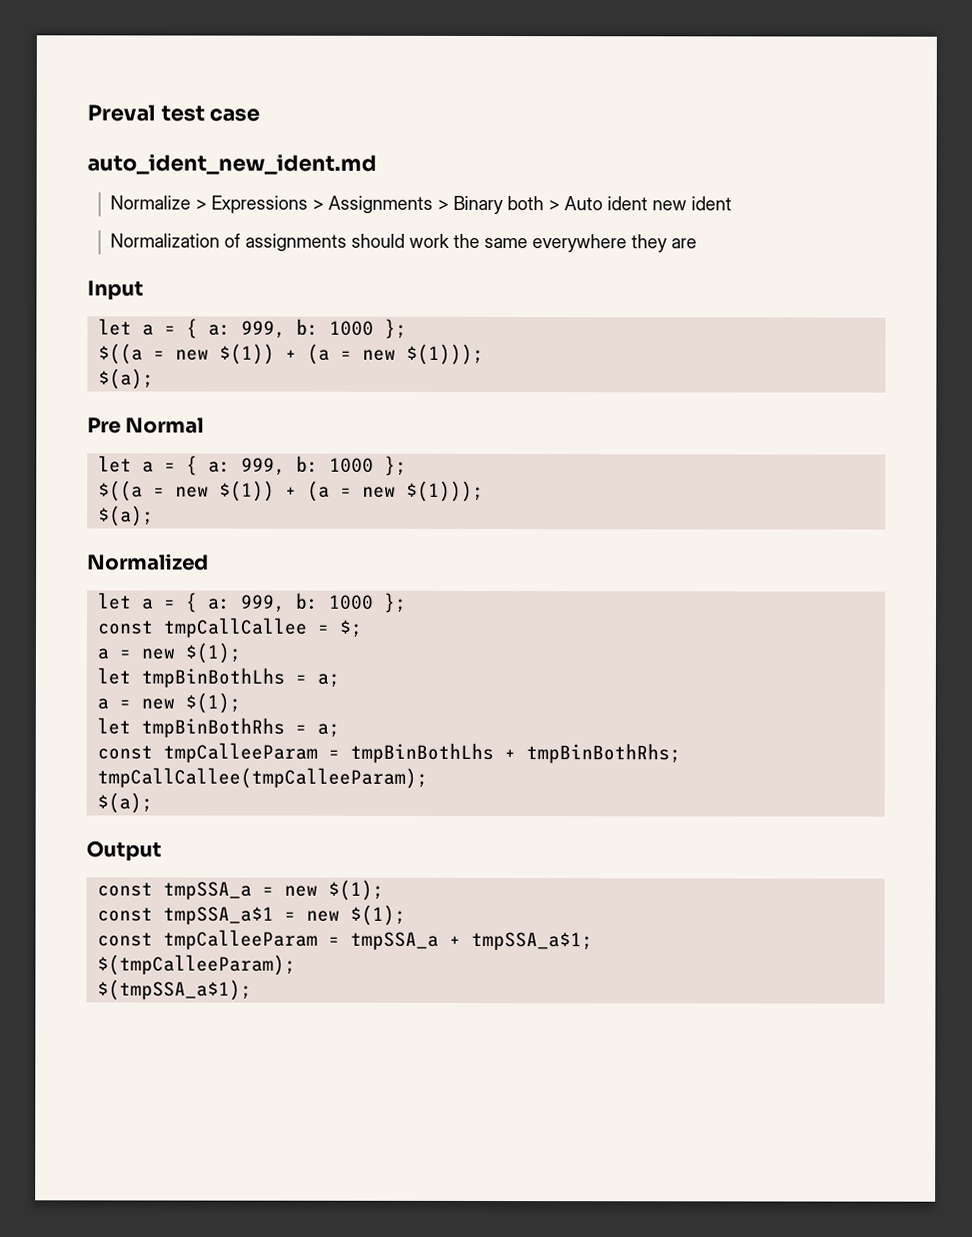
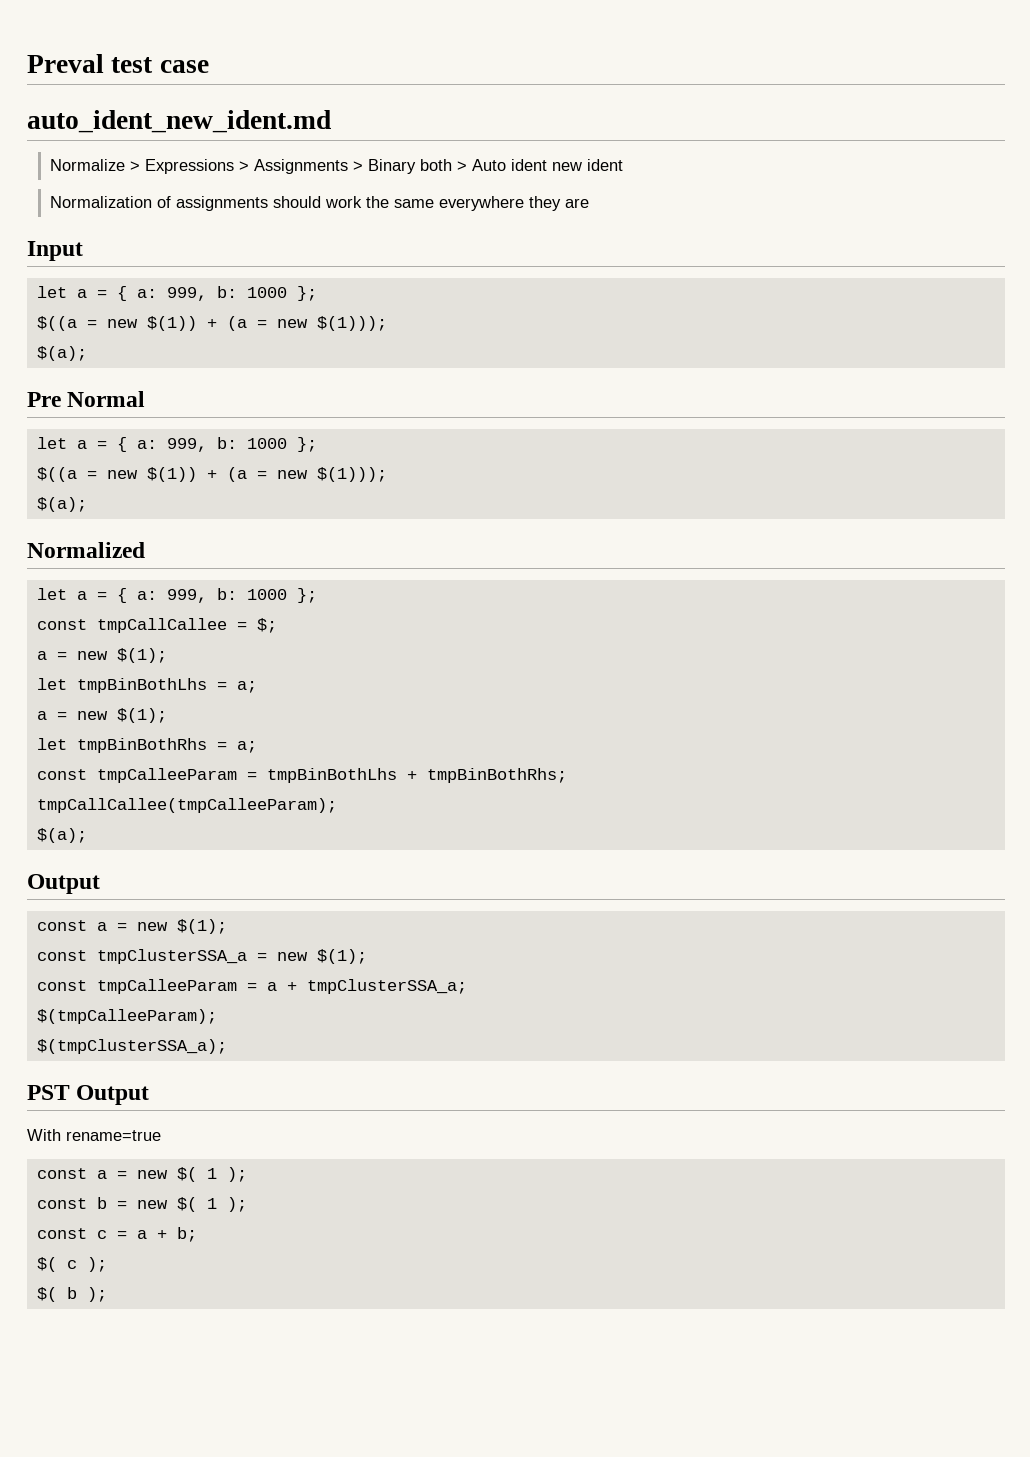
- const tmpSSA_a = new $(1);
- const tmpSSA_a$1 = new $(1);
+ const a = new $(1);
+ const tmpClusterSSA_a = new $(1);
- const tmpCalleeParam = tmpSSA_a + tmpSSA_a$1;
+ const tmpCalleeParam = a + tmpClusterSSA_a;
  $(tmpCalleeParam);
- $(tmpSSA_a$1);
+ $(tmpClusterSSA_a);
+ PST Output
+ With rename=true
+ const a = new $( 1 );
+ const b = new $( 1 );
+ const c = a + b;
+ $( c );
+ $( b );

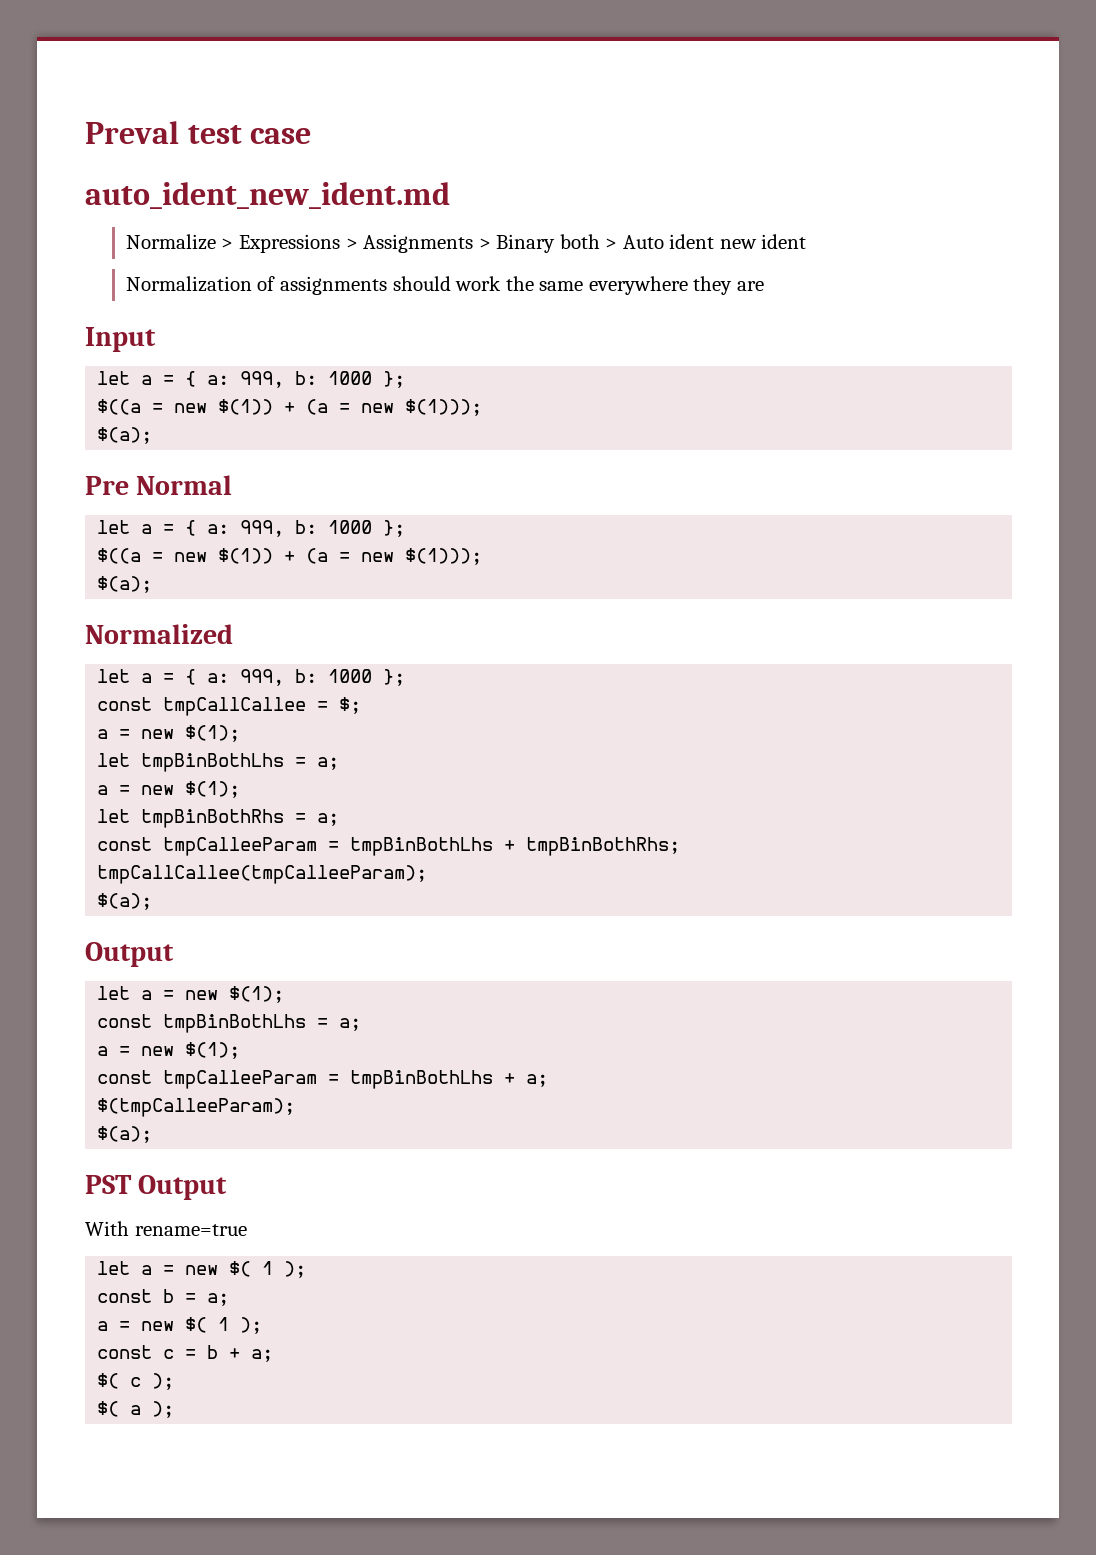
- const a = new $(1);
- const tmpClusterSSA_a = new $(1);
+ let a = new $(1);
+ const tmpBinBothLhs = a;
+ a = new $(1);
- const tmpCalleeParam = a + tmpClusterSSA_a;
+ const tmpCalleeParam = tmpBinBothLhs + a;
  $(tmpCalleeParam);
- $(tmpClusterSSA_a);
+ $(a);
- const a = new $( 1 );
+ let a = new $( 1 );
- const b = new $( 1 );
+ const b = a;
+ a = new $( 1 );
- const c = a + b;
+ const c = b + a;
- $( b );
+ $( a );

